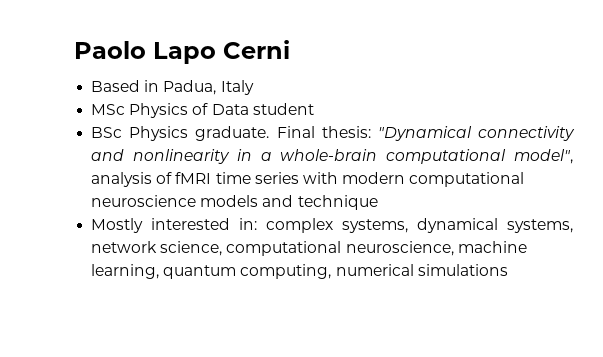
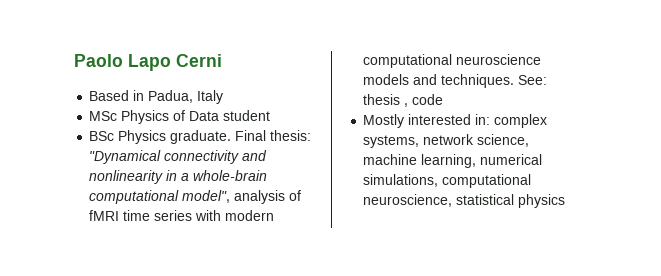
- Final thesis: "Dynamical connectivity and nonlinearity in a whole-brain computational model", analysis of fMRI time series with modern computational neuroscience models and technique
+ Final thesis: "Dynamical connectivity and nonlinearity in a whole-brain computational model", analysis of fMRI time series with modern computational neuroscience models and techniques. See: thesis , code
- Mostly interested in: complex systems, dynamical systems, network science, computational neuroscience, machine learning, quantum computing, numerical simulations
+ Mostly interested in: complex systems, network science, machine learning, numerical simulations, computational neuroscience, statistical physics

